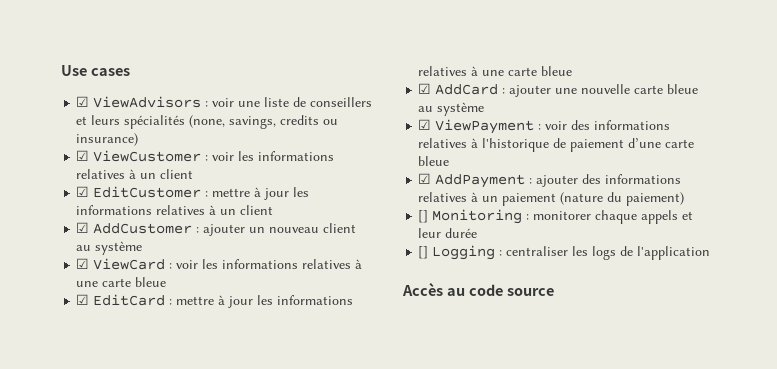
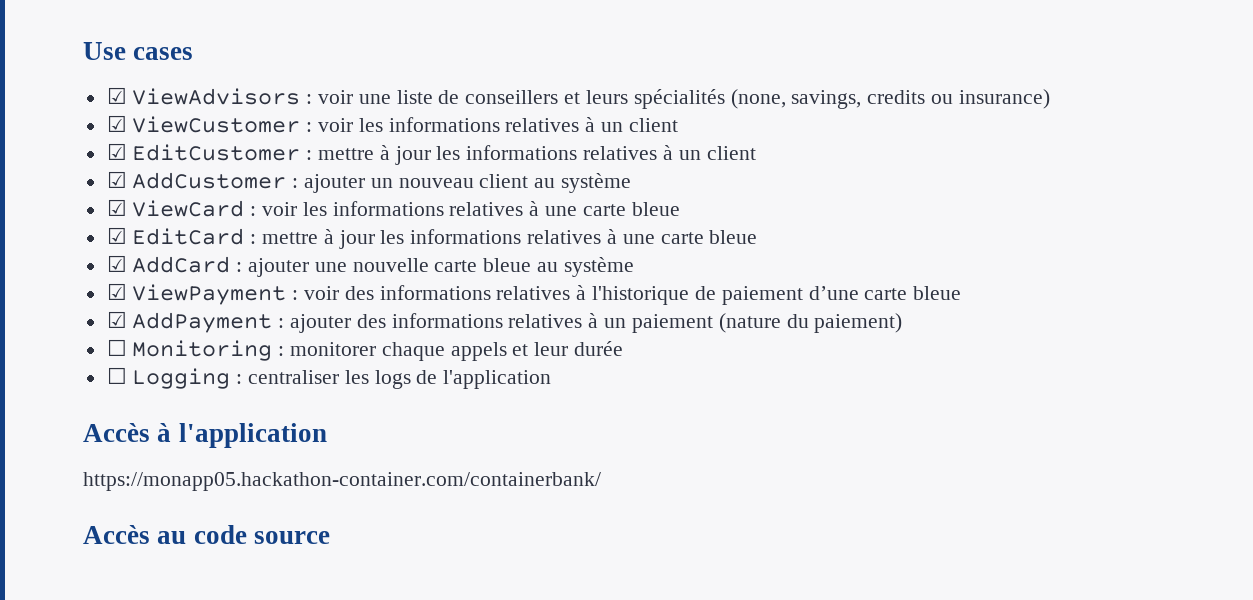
- [] Monitoring : monitorer chaque appels et leur durée
+ ☐ Monitoring : monitorer chaque appels et leur durée
- [] Logging : centraliser les logs de l'application
+ ☐ Logging : centraliser les logs de l'application
+ Accès à l'application
+ https://monapp05.hackathon-container.com/containerbank/

